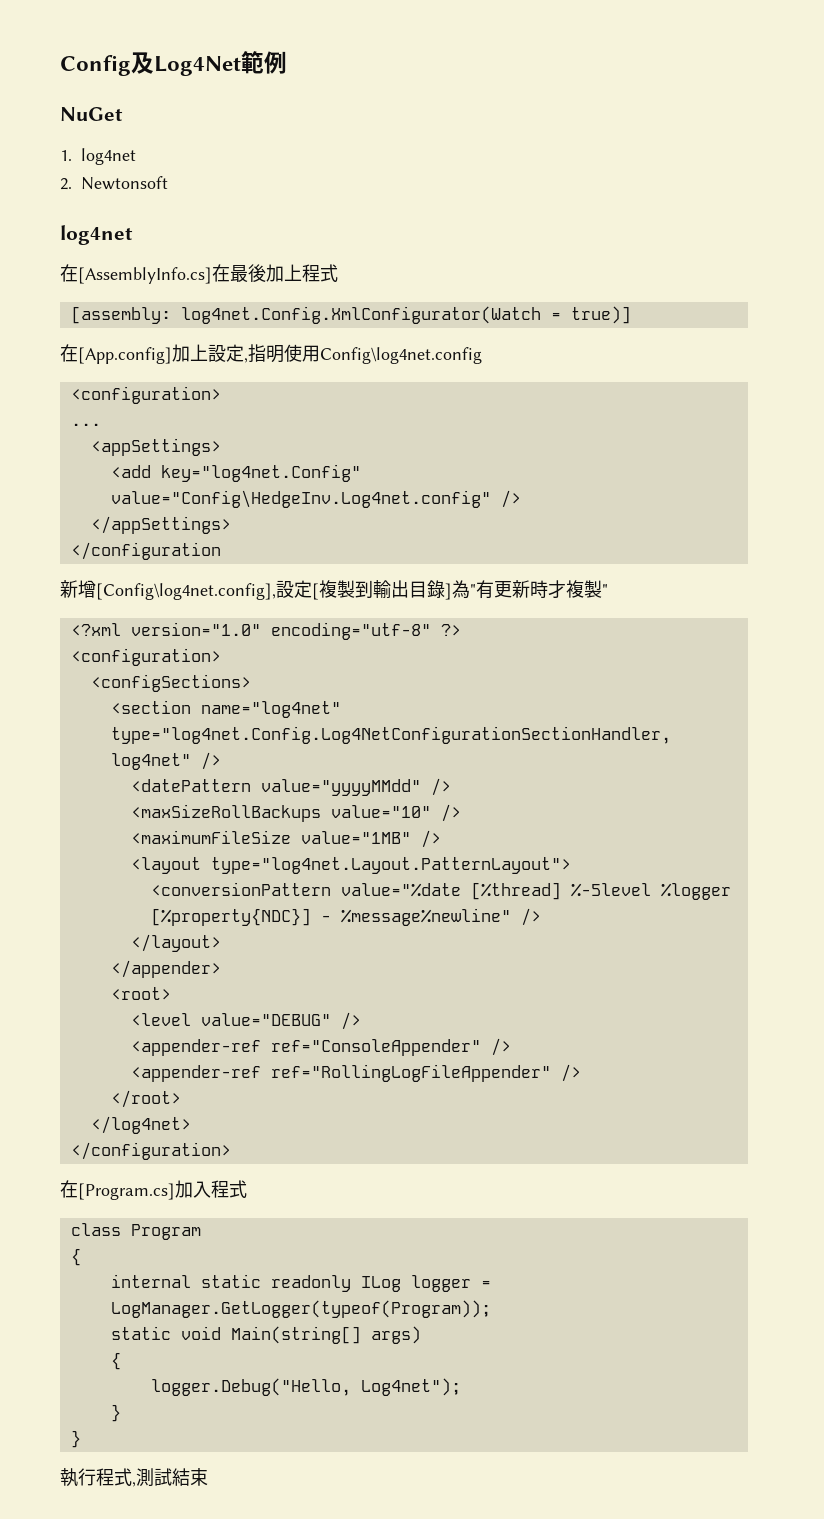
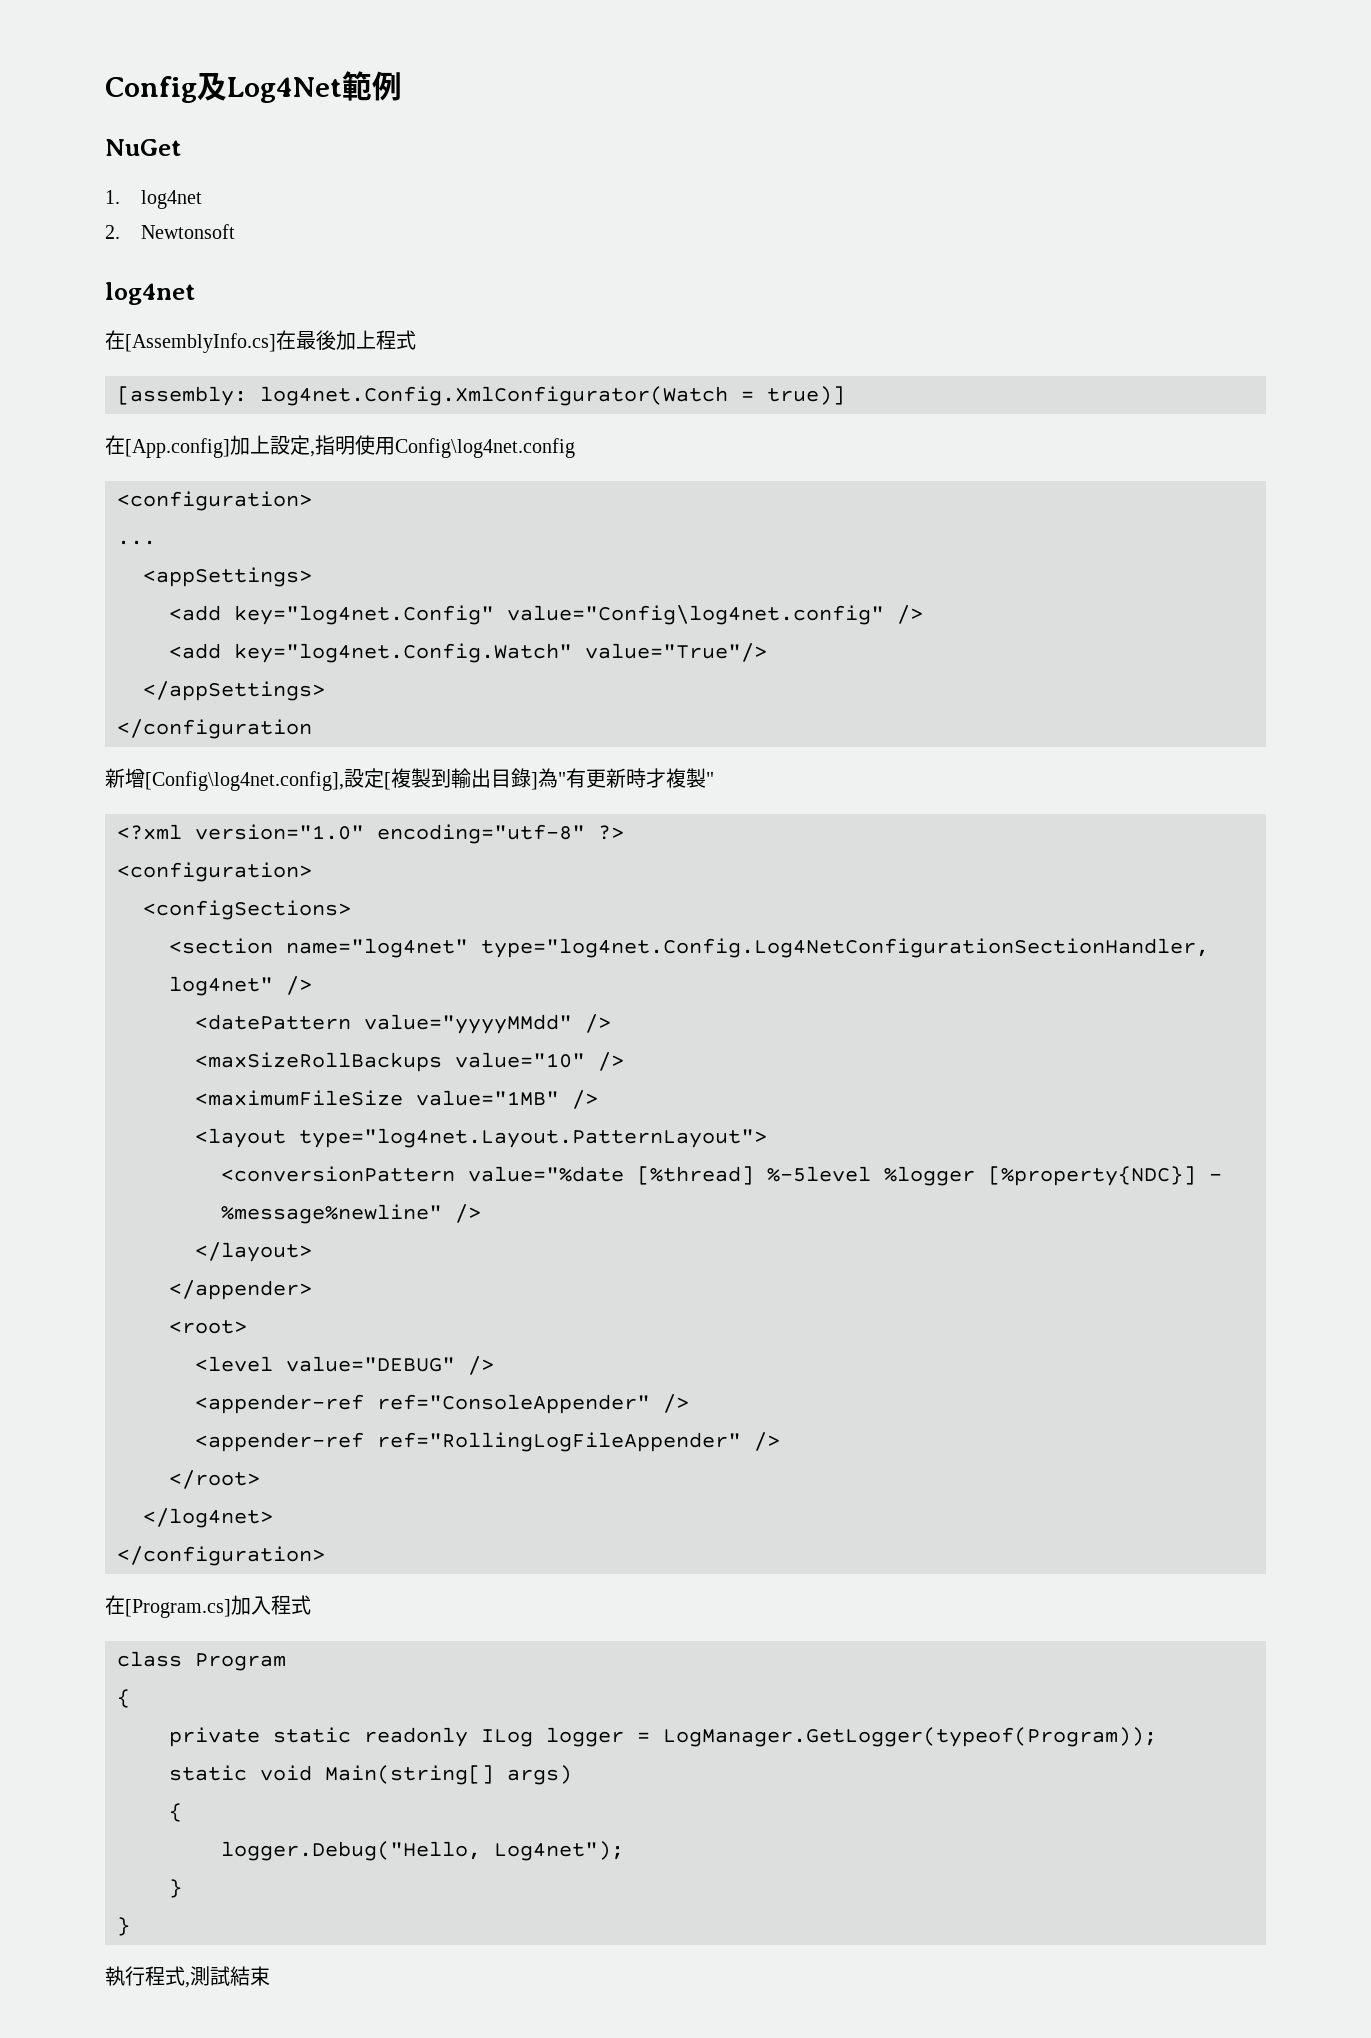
- <add key="log4net.Config" value="Config\HedgeInv.Log4net.config" />
+ <add key="log4net.Config" value="Config\log4net.config" />
+ <add key="log4net.Config.Watch" value="True"/>
- internal static readonly ILog logger = LogManager.GetLogger(typeof(Program));
+ private static readonly ILog logger = LogManager.GetLogger(typeof(Program));

